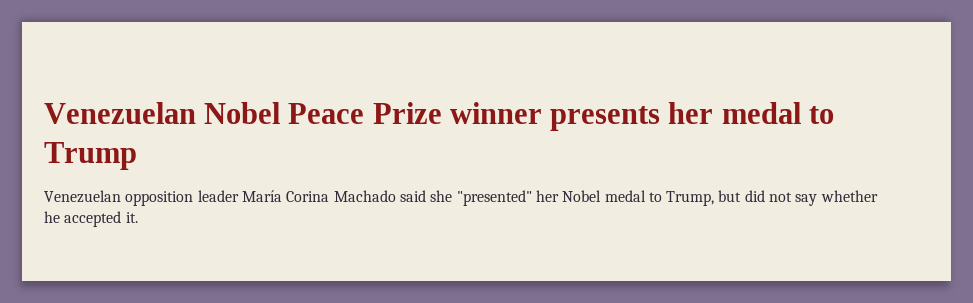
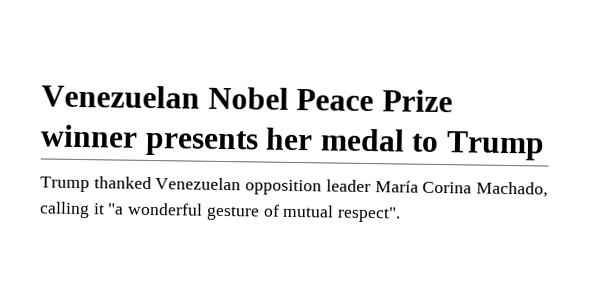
- Venezuelan opposition leader María Corina Machado said she "presented" her Nobel medal to Trump, but did not say whether he accepted it.
+ Trump thanked Venezuelan opposition leader María Corina Machado, calling it "a wonderful gesture of mutual respect".

